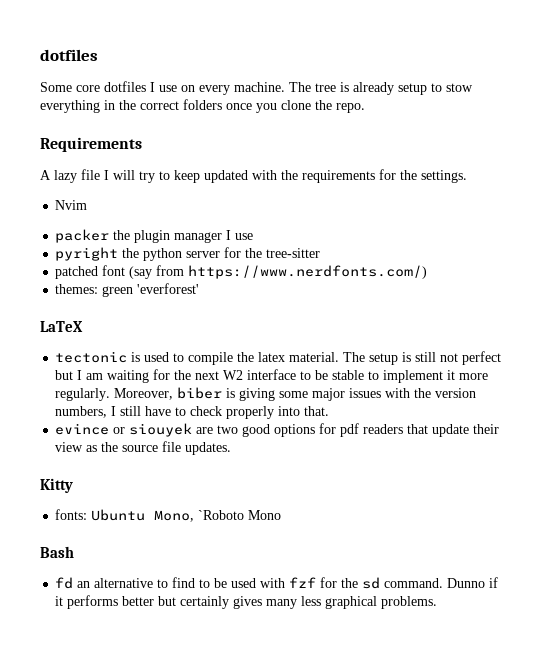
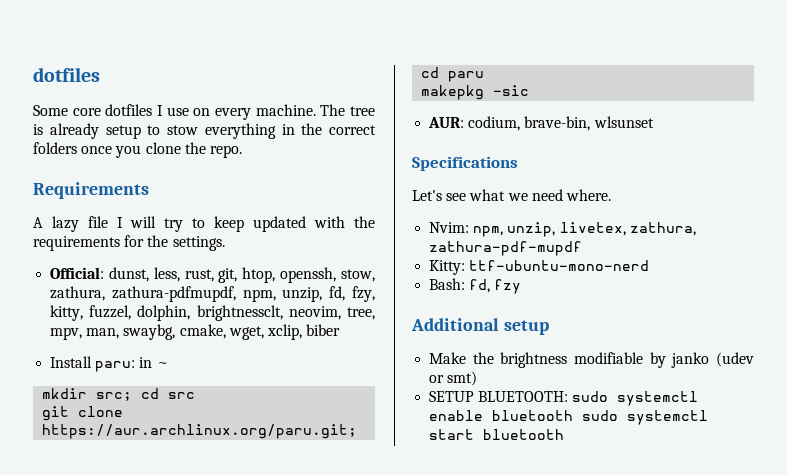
- Nvim
- packer the plugin manager I use
- pyright the python server for the tree-sitter
- patched font (say from https://www.nerdfonts.com/)
- themes: green 'everforest'
- LaTeX
- tectonic is used to compile the latex material. The setup is still not perfect but I am waiting for the next W2 interface to be stable to implement it more regularly. Moreover, biber is giving some major issues with the version numbers, I still have to check properly into that.
- evince or siouyek are two good options for pdf readers that update their view as the source file updates.
- Kitty
- fonts: Ubuntu Mono, `Roboto Mono
- Bash
- fd an alternative to find to be used with fzf for the sd command. Dunno if it performs better but certainly gives many less graphical problems.
+ Official: dunst, less, rust, git, htop, openssh, stow, zathura, zathura-pdfmupdf, npm, unzip, fd, fzy, kitty, fuzzel, dolphin, brightnessclt, neovim, tree, mpv, man, swaybg, cmake, wget, xclip, biber
+ Install paru: in ~
+ mkdir src; cd src
+ git clone https://aur.archlinux.org/paru.git; cd paru
+ makepkg -sic
+ AUR: codium, brave-bin, wlsunset
+ Specifications
+ Let's see what we need where.
+ Nvim: npm, unzip, livetex, zathura, zathura-pdf-mupdf
+ Kitty: ttf-ubuntu-mono-nerd
+ Bash: fd, fzy
+ Additional setup
+ Make the brightness modifiable by janko (udev or smt)
+ SETUP BLUETOOTH: sudo systemctl enable bluetooth sudo systemctl start bluetooth

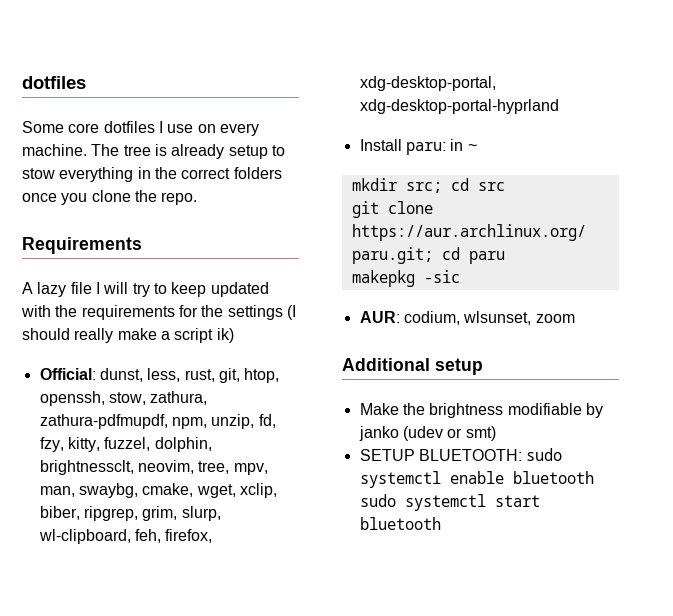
- A lazy file I will try to keep updated with the requirements for the settings.
+ A lazy file I will try to keep updated with the requirements for the settings (I should really make a script ik)
- Official: dunst, less, rust, git, htop, openssh, stow, zathura, zathura-pdfmupdf, npm, unzip, fd, fzy, kitty, fuzzel, dolphin, brightnessclt, neovim, tree, mpv, man, swaybg, cmake, wget, xclip, biber
+ Official: dunst, less, rust, git, htop, openssh, stow, zathura, zathura-pdfmupdf, npm, unzip, fd, fzy, kitty, fuzzel, dolphin, brightnessclt, neovim, tree, mpv, man, swaybg, cmake, wget, xclip, biber, ripgrep, grim, slurp, wl-clipboard, feh, firefox, xdg-desktop-portal, xdg-desktop-portal-hyprland
- AUR: codium, brave-bin, wlsunset
- Specifications
- Let's see what we need where.
- Nvim: npm, unzip, livetex, zathura, zathura-pdf-mupdf
- Kitty: ttf-ubuntu-mono-nerd
- Bash: fd, fzy
+ AUR: codium, wlsunset, zoom

